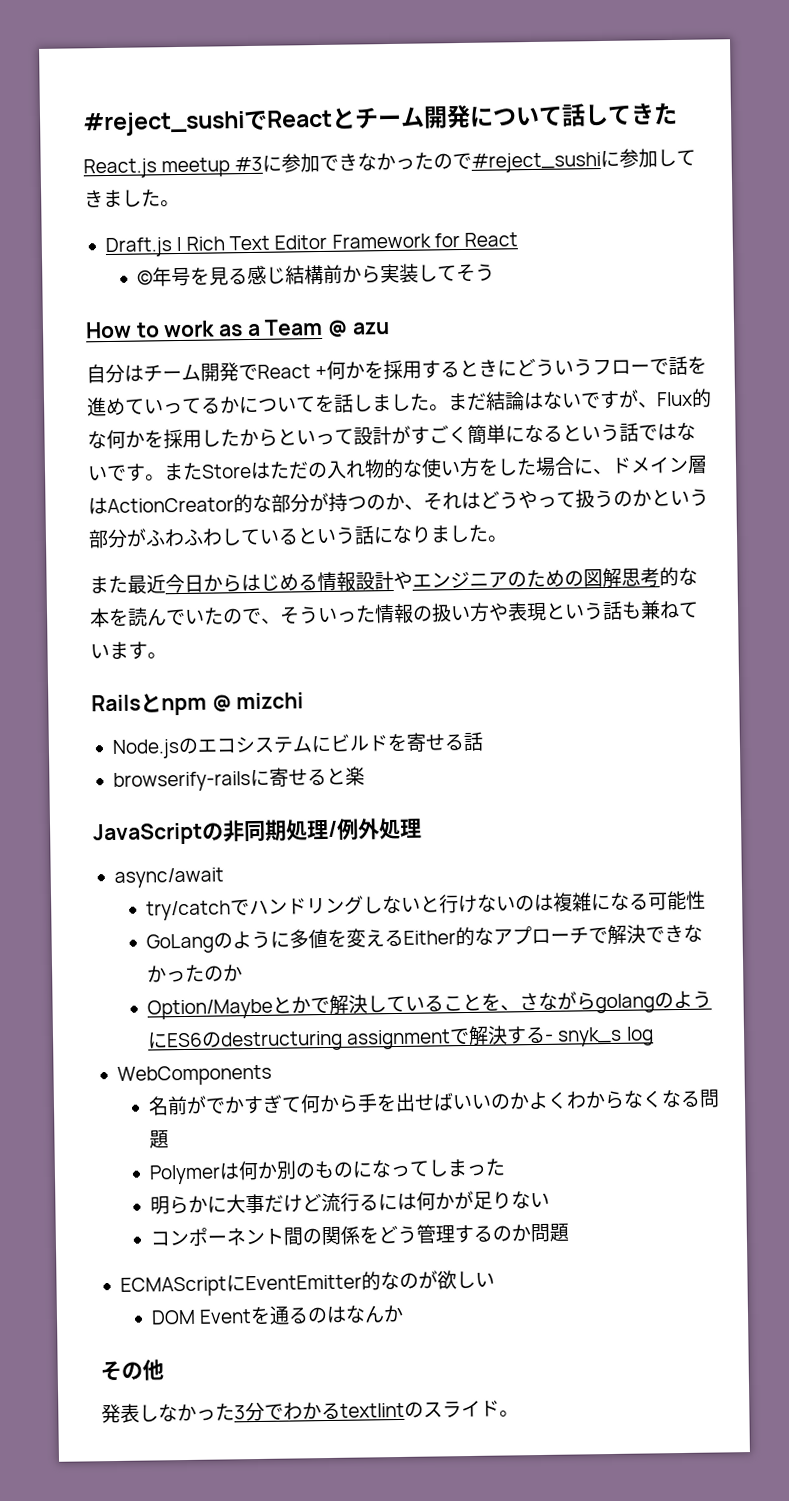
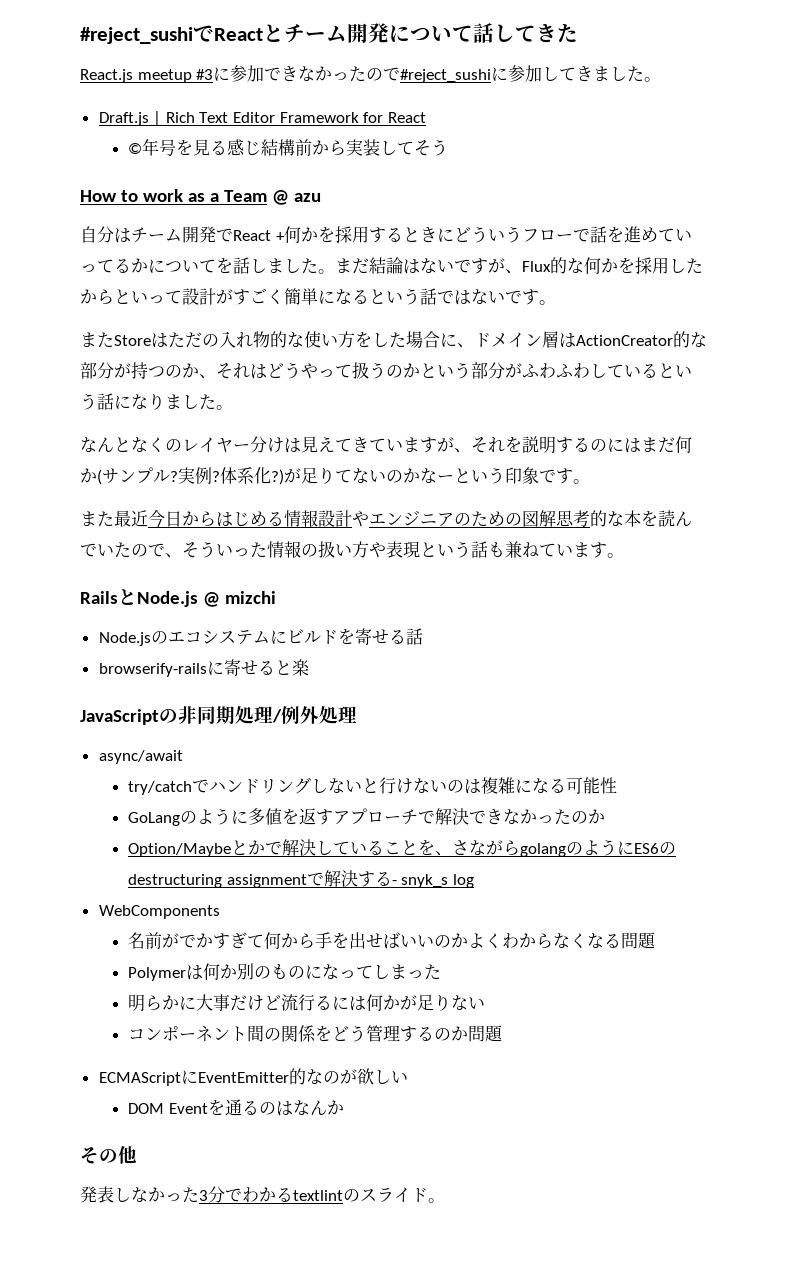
- まだ結論はないですが、Flux的な何かを採用したからといって設計がすごく簡単になるという話ではないです。またStoreはただの入れ物的な使い方をした場合に、ドメイン層はActionCreator的な部分が持つのか、それはどうやって扱うのかという部分がふわふわしているという話になりました。
+ まだ結論はないですが、Flux的な何かを採用したからといって設計がすごく簡単になるという話ではないです。
+ またStoreはただの入れ物的な使い方をした場合に、ドメイン層はActionCreator的な部分が持つのか、それはどうやって扱うのかという部分がふわふわしているという話になりました。
+ なんとなくのレイヤー分けは見えてきていますが、それを説明するのにはまだ何か(サンプル?実例?体系化?)が足りてないのかなーという印象です。
- Railsとnpm @ mizchi
+ RailsとNode.js @ mizchi
- GoLangのように多値を変えるEither的なアプローチで解決できなかったのか
+ GoLangのように多値を返すアプローチで解決できなかったのか

